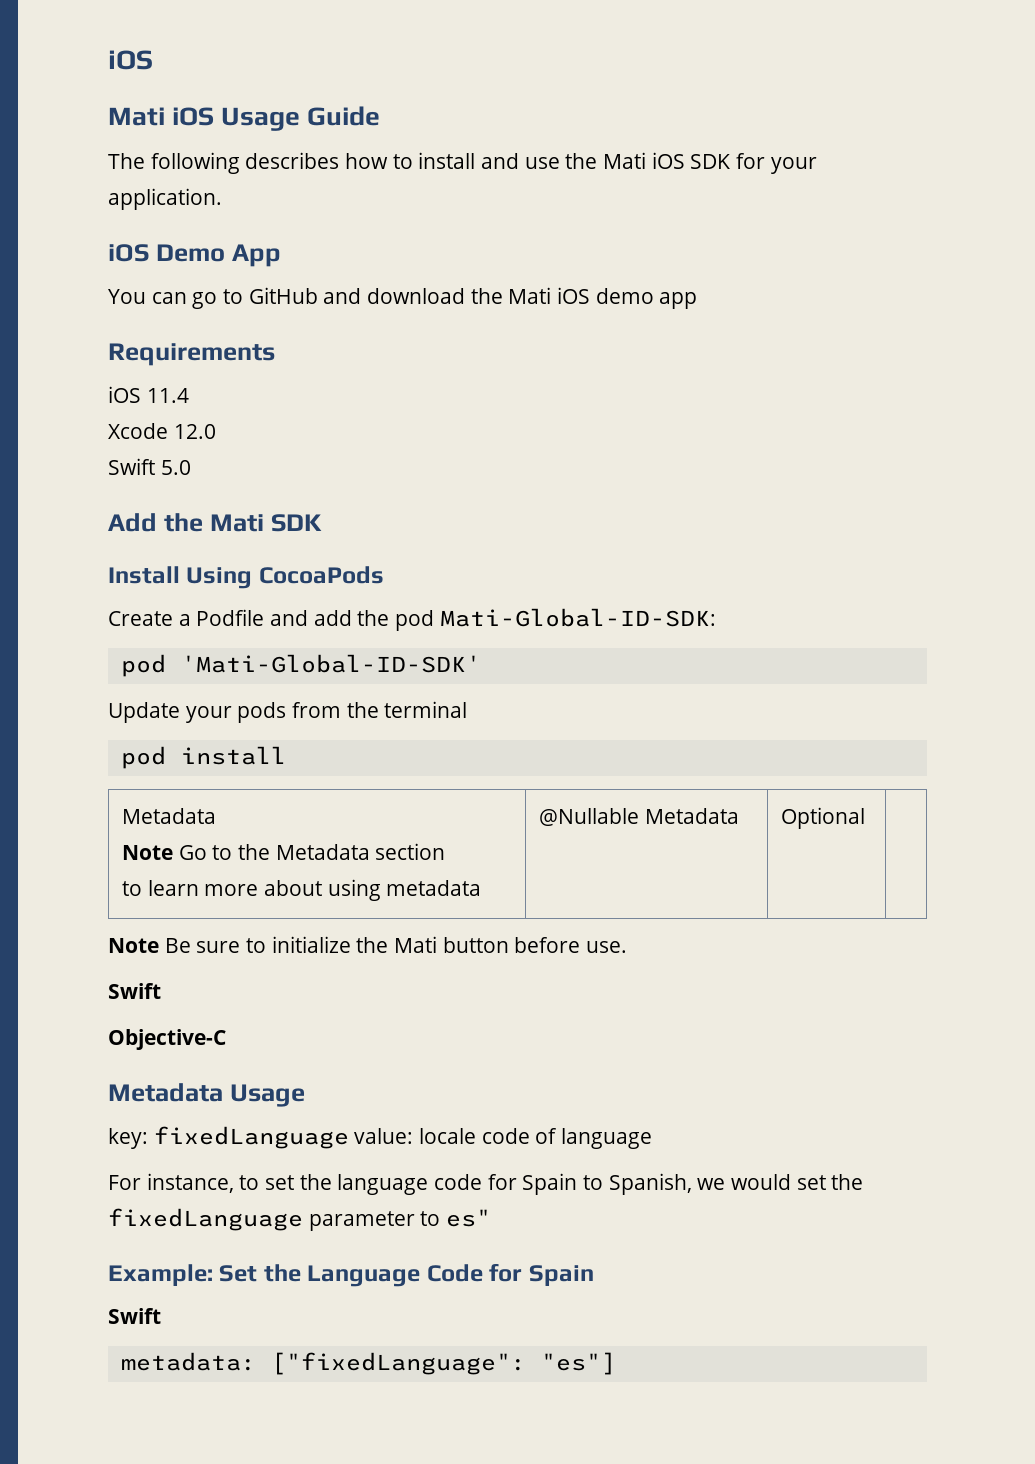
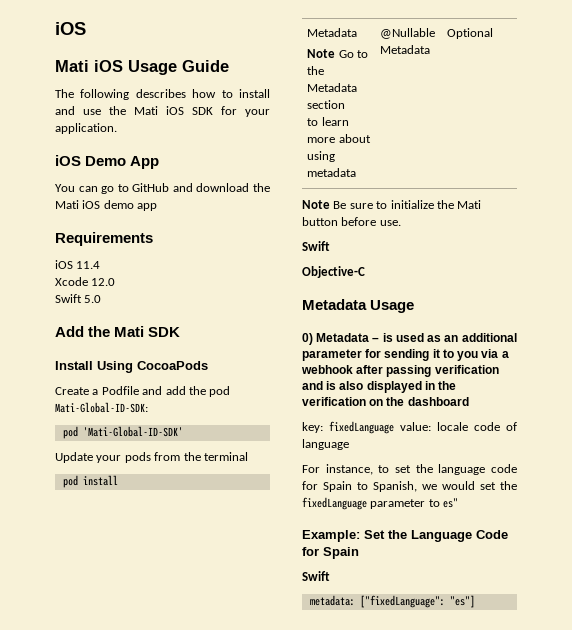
+ 0) Metadata – is used as an additional parameter for sending it to you via a webhook after passing verification and is also displayed in the verification on the dashboard

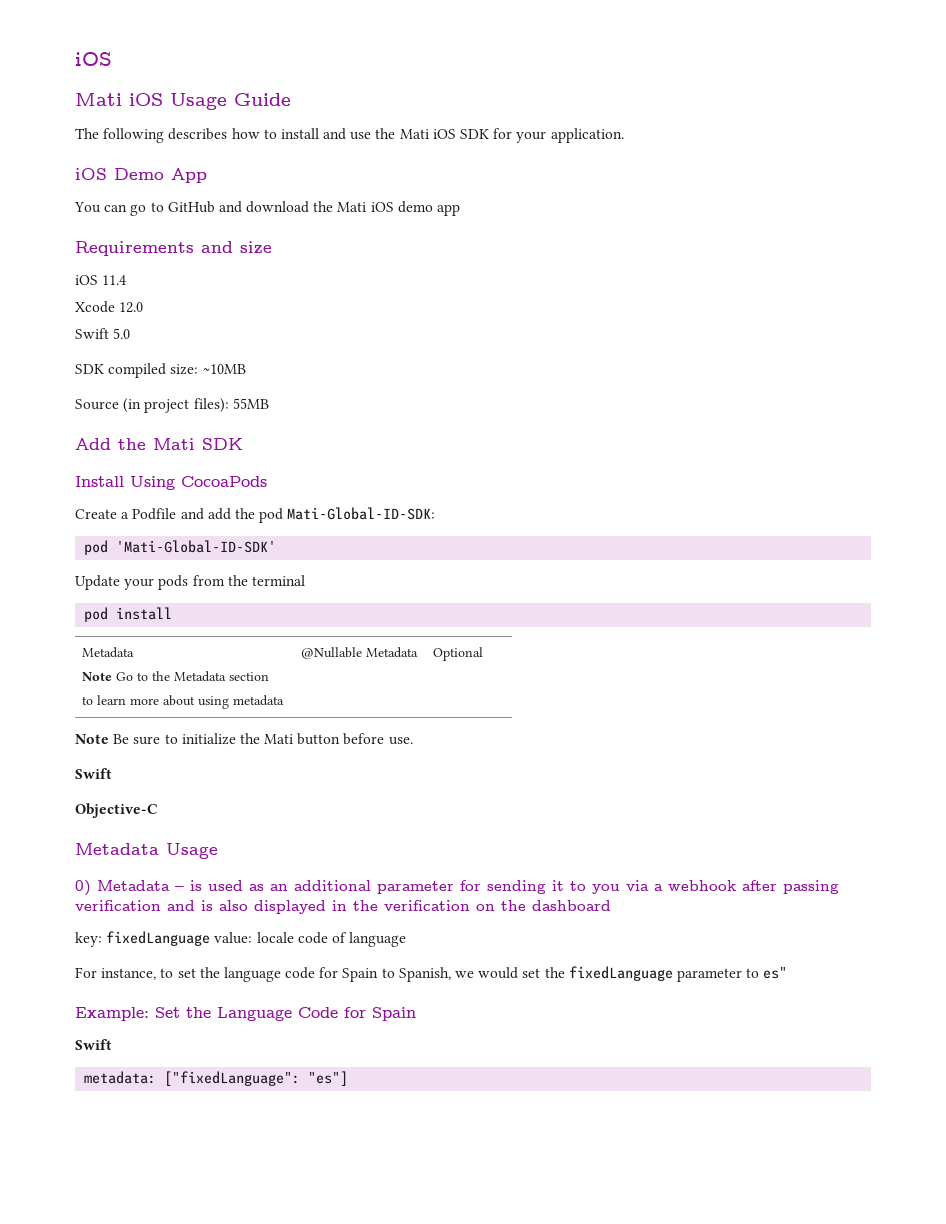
- Requirements
+ Requirements and size
+ SDK compiled size: ~10MB
+ Source (in project files): 55MB

